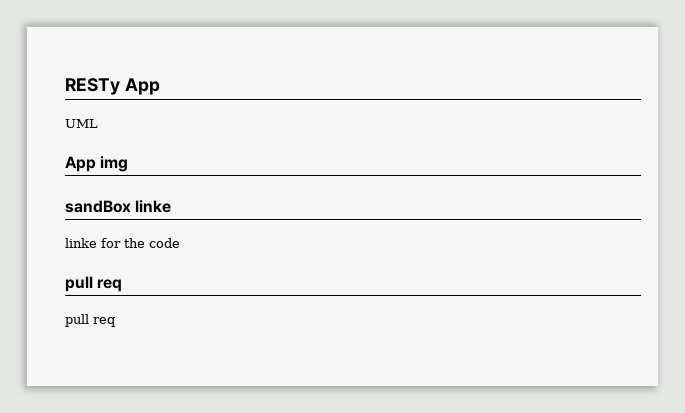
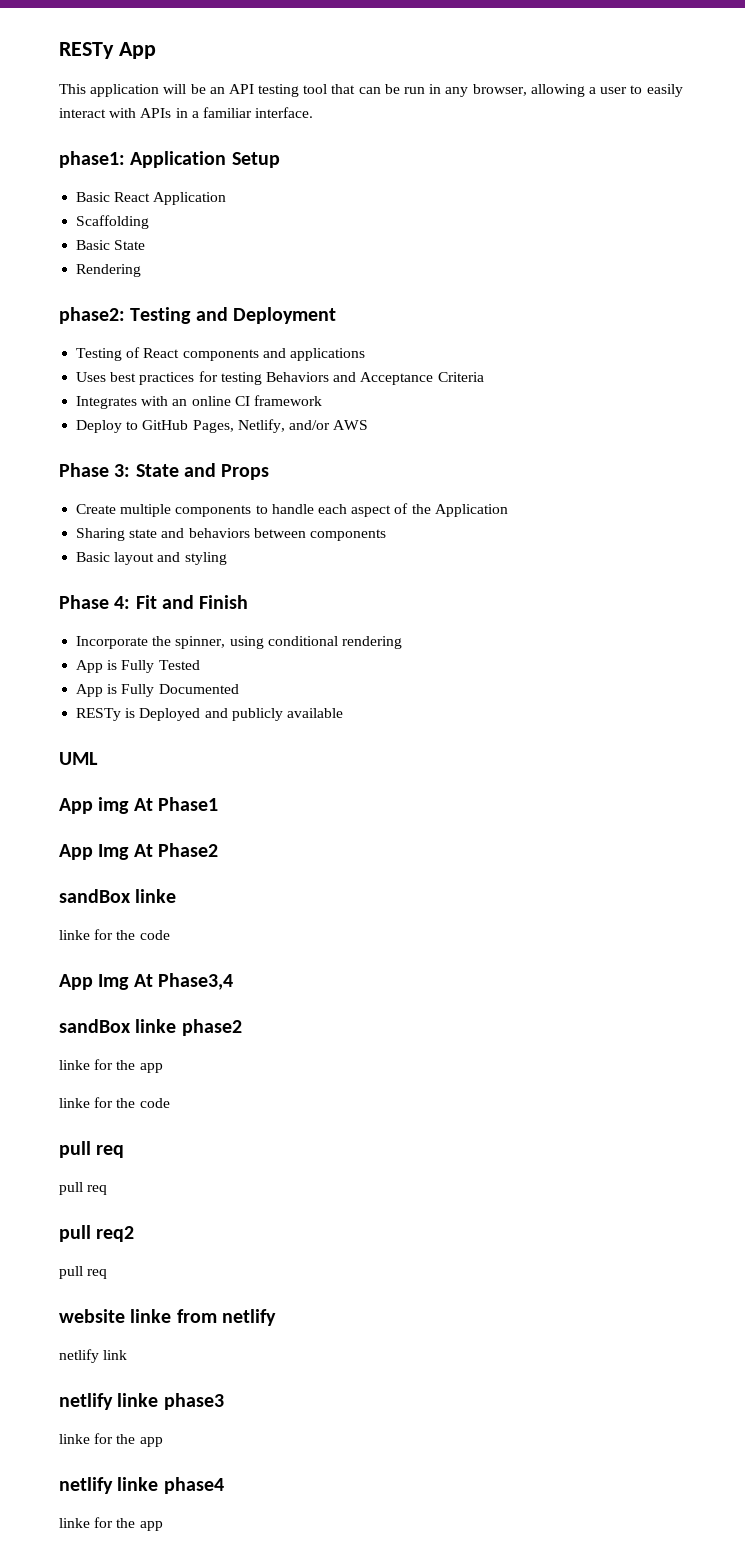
+ This application will be an API testing tool that can be run in any browser, allowing a user to easily interact with APIs in a familiar interface.
+ phase1: Application Setup
+ Basic React Application
+ Scaffolding
+ Basic State
+ Rendering
+ phase2: Testing and Deployment
+ Testing of React components and applications
+ Uses best practices for testing Behaviors and Acceptance Criteria
+ Integrates with an online CI framework
+ Deploy to GitHub Pages, Netlify, and/or AWS
+ Phase 3: State and Props
+ Create multiple components to handle each aspect of the Application
+ Sharing state and behaviors between components
+ Basic layout and styling
+ Phase 4: Fit and Finish
+ Incorporate the spinner, using conditional rendering
+ App is Fully Tested
+ App is Fully Documented
+ RESTy is Deployed and publicly available
  UML
- App img
+ App img At Phase1
+ App Img At Phase2
  sandBox linke
+ linke for the code
+ App Img At Phase3,4
+ sandBox linke phase2
+ linke for the app
  linke for the code
  pull req
  pull req
+ pull req2
+ pull req
+ website linke from netlify
+ netlify link
+ netlify linke phase3
+ linke for the app
+ netlify linke phase4
+ linke for the app

